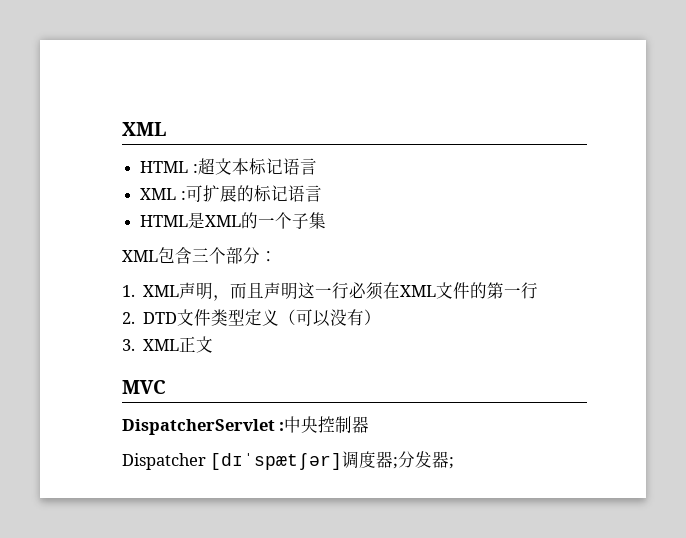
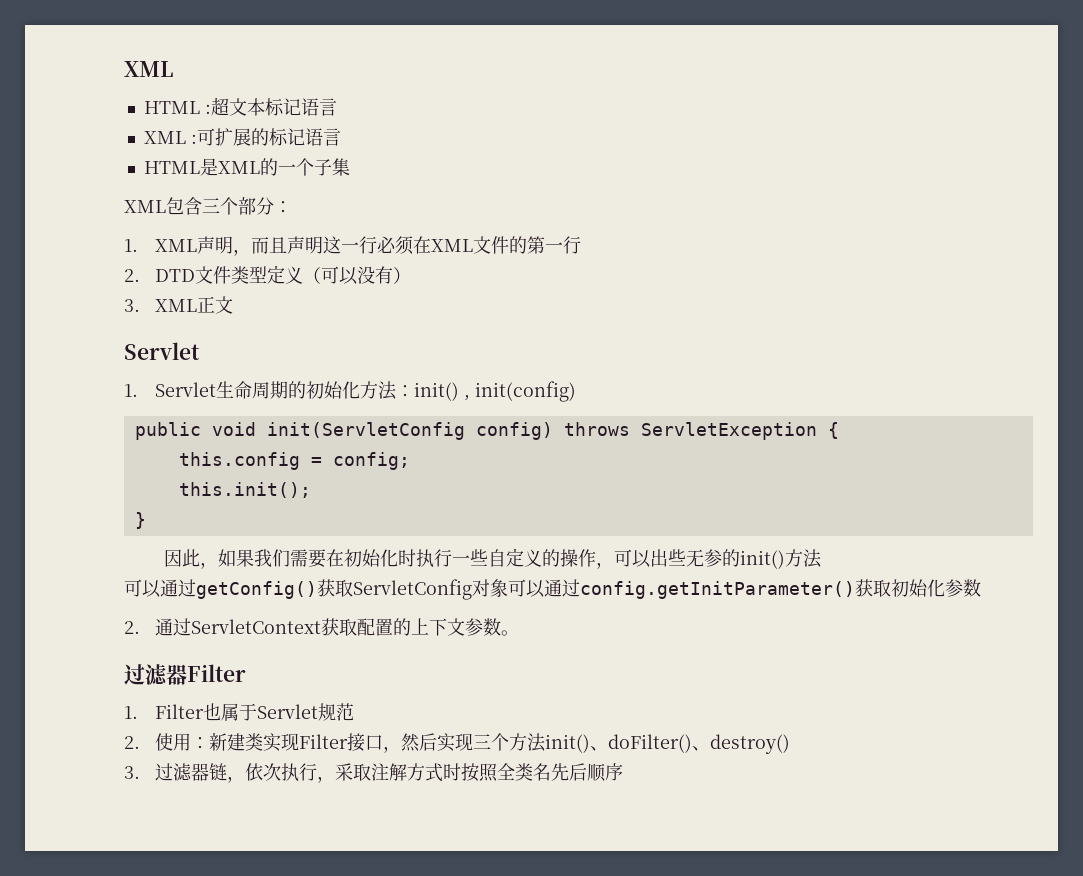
  3. XML正文
- MVC
- DispatcherServlet :中央控制器
- Dispatcher [dɪˈspætʃər]调度器;分发器;
+ Servlet
+ 1. Servlet生命周期的初始化方法：init() , init(config)
+ public void init(ServletConfig config) throws ServletException {
+ this.config = config;
+ this.init();
+ }
+ 因此，如果我们需要在初始化时执行一些自定义的操作，可以出些无参的init()方法
+ 可以通过getConfig()获取ServletConfig对象可以通过config.getInitParameter()获取初始化参数
+ 2.通过ServletContext获取配置的上下文参数。
+ 过滤器Filter
+ 1. Filter也属于Servlet规范
+ 2.使用：新建类实现Filter接口，然后实现三个方法init()、doFilter()、destroy()
+ 3.过滤器链，依次执行，采取注解方式时按照全类名先后顺序

